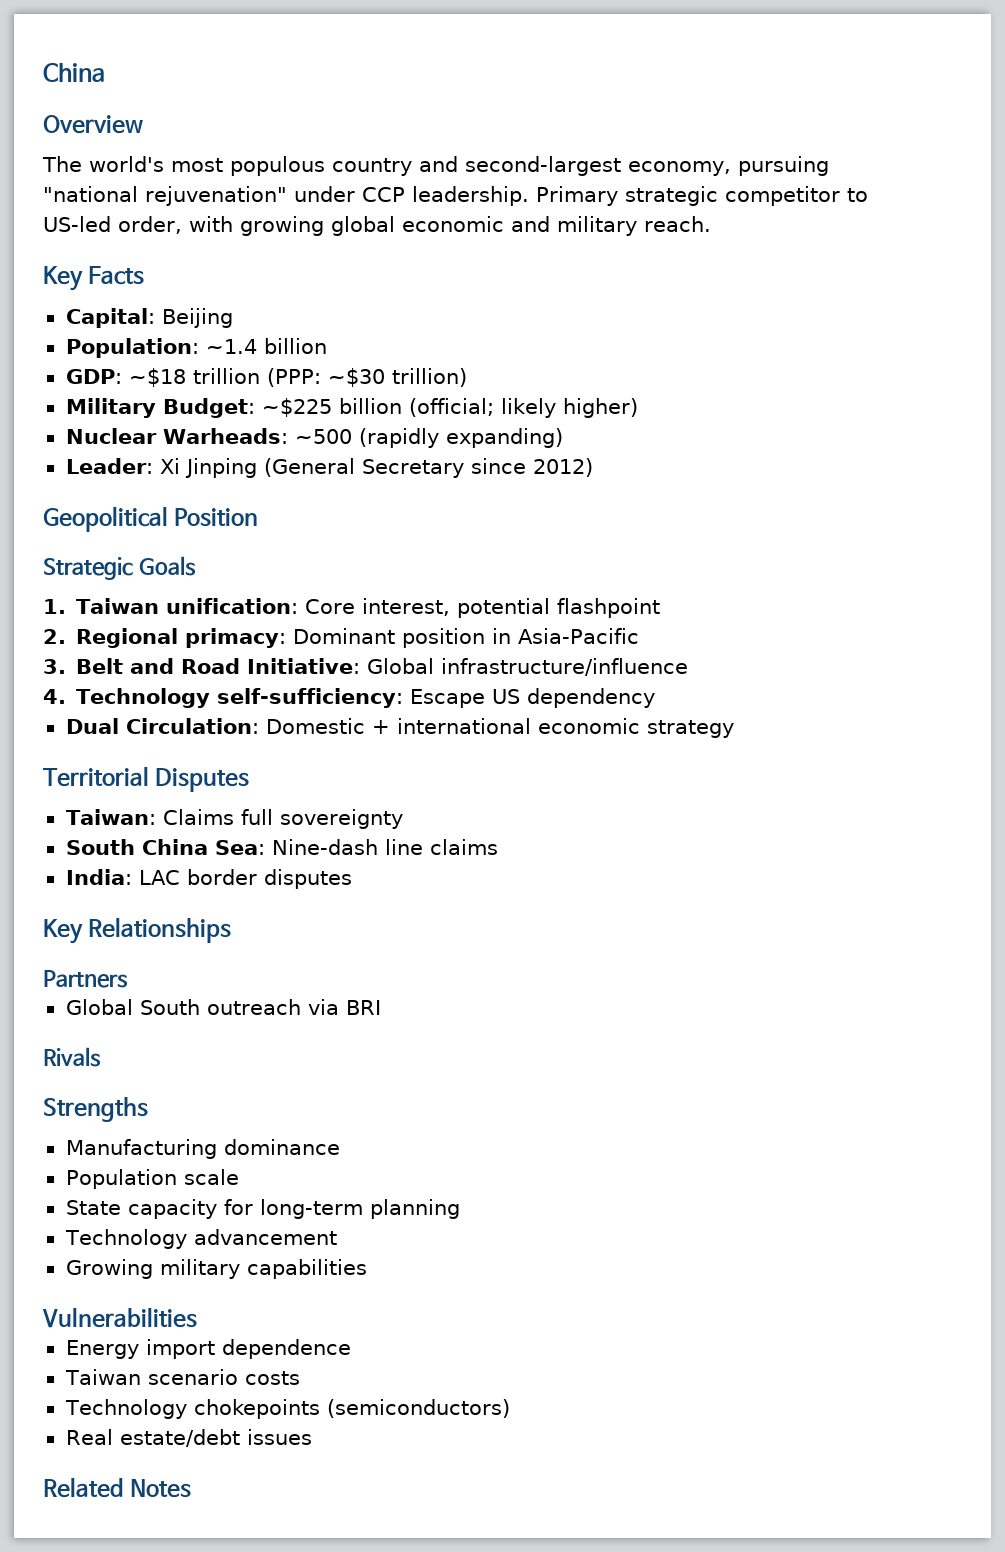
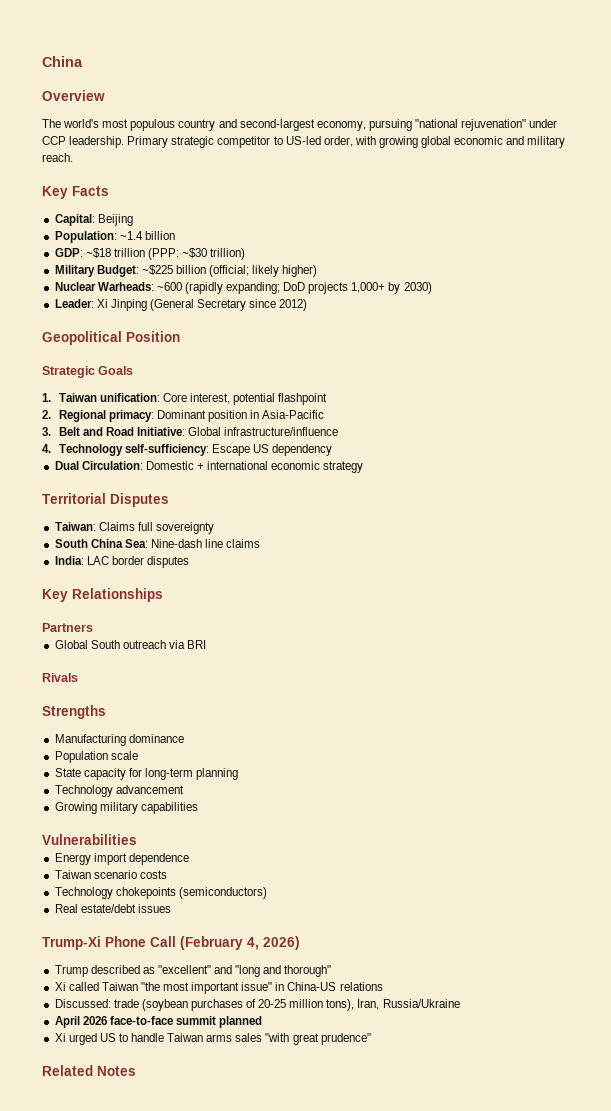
- Nuclear Warheads: ~500 (rapidly expanding)
+ Nuclear Warheads: ~600 (rapidly expanding; DoD projects 1,000+ by 2030)
+ Trump-Xi Phone Call (February 4, 2026)
+ Trump described as "excellent" and "long and thorough"
+ Xi called Taiwan "the most important issue" in China-US relations
+ Discussed: trade (soybean purchases of 20-25 million tons), Iran, Russia/Ukraine
+ April 2026 face-to-face summit planned
+ Xi urged US to handle Taiwan arms sales "with great prudence"

